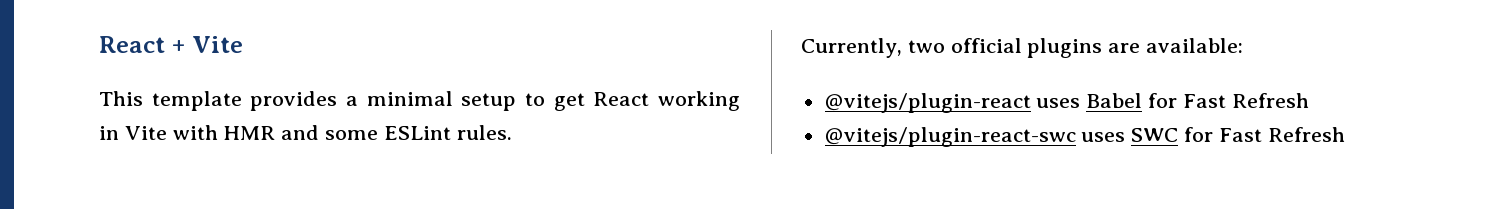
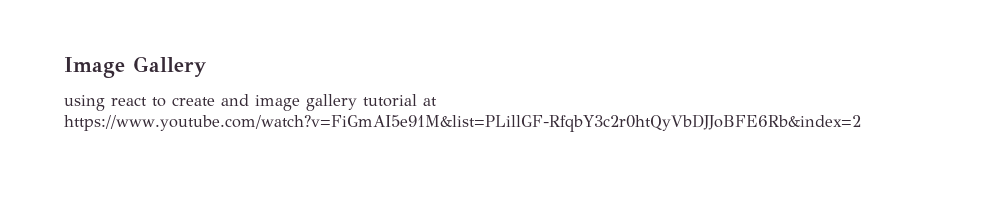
- React + Vite
- This template provides a minimal setup to get React working in Vite with HMR and some ESLint rules.
- Currently, two official plugins are available:
- @vitejs/plugin-react uses Babel for Fast Refresh
- @vitejs/plugin-react-swc uses SWC for Fast Refresh
+ Image Gallery
+ using react to create and image gallery tutorial at https://www.youtube.com/watch?v=FiGmAI5e91M&list=PLillGF-RfqbY3c2r0htQyVbDJJoBFE6Rb&index=2

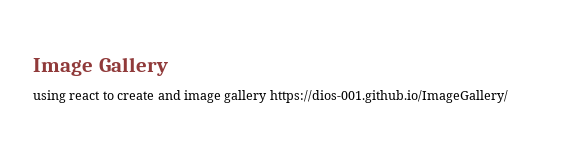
- using react to create and image gallery tutorial at https://www.youtube.com/watch?v=FiGmAI5e91M&list=PLillGF-RfqbY3c2r0htQyVbDJJoBFE6Rb&index=2
+ using react to create and image gallery https://dios-001.github.io/ImageGallery/

